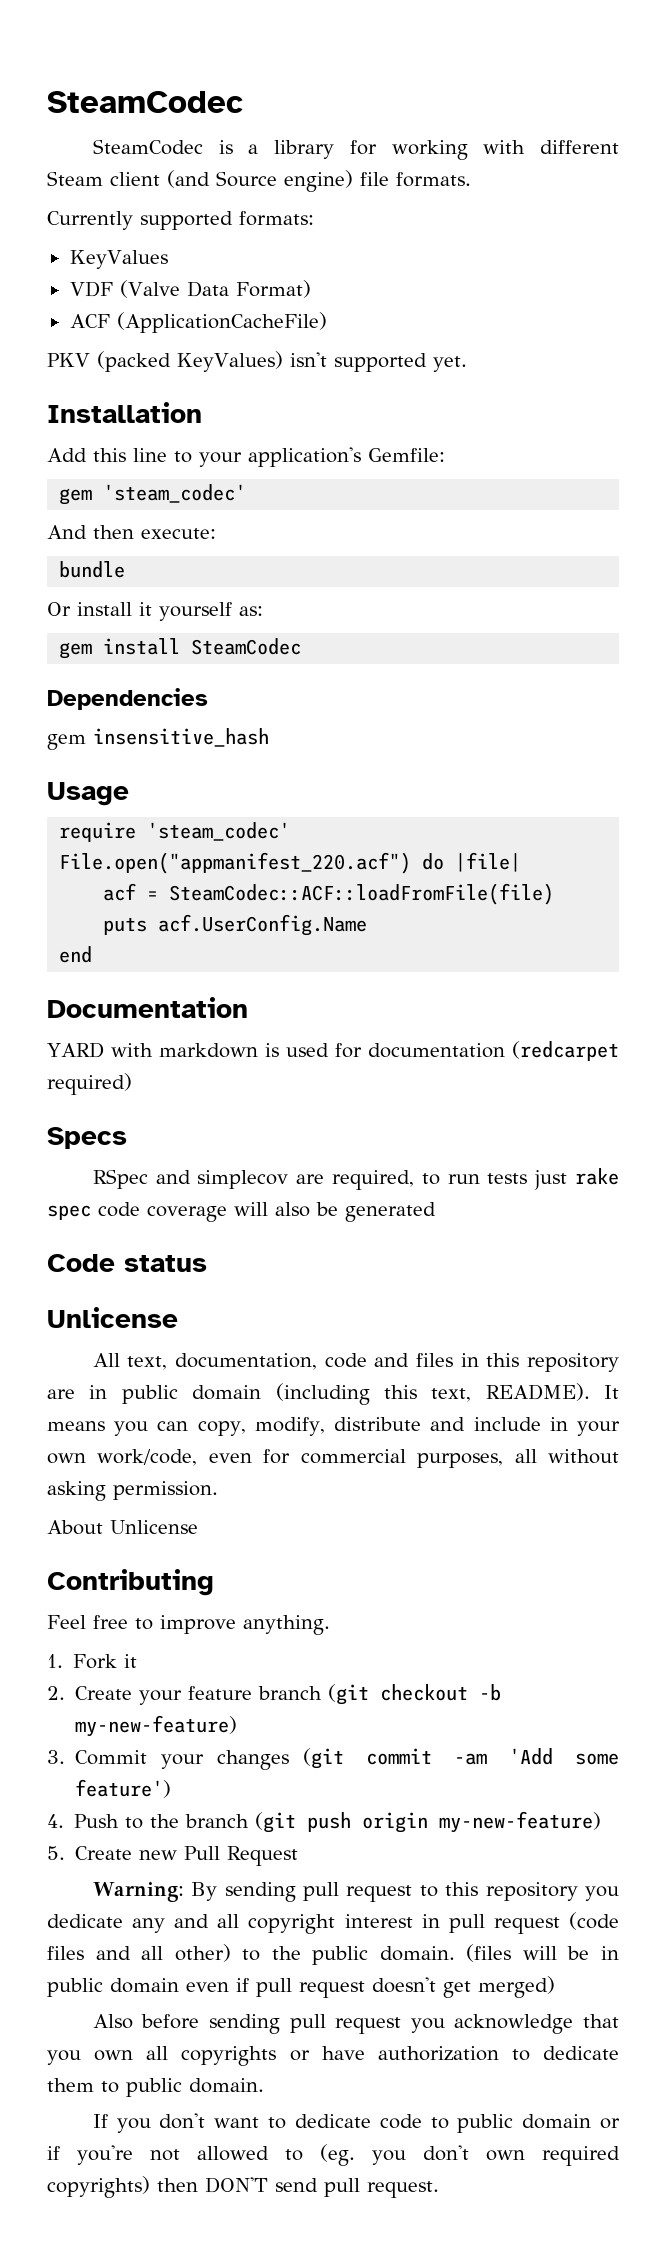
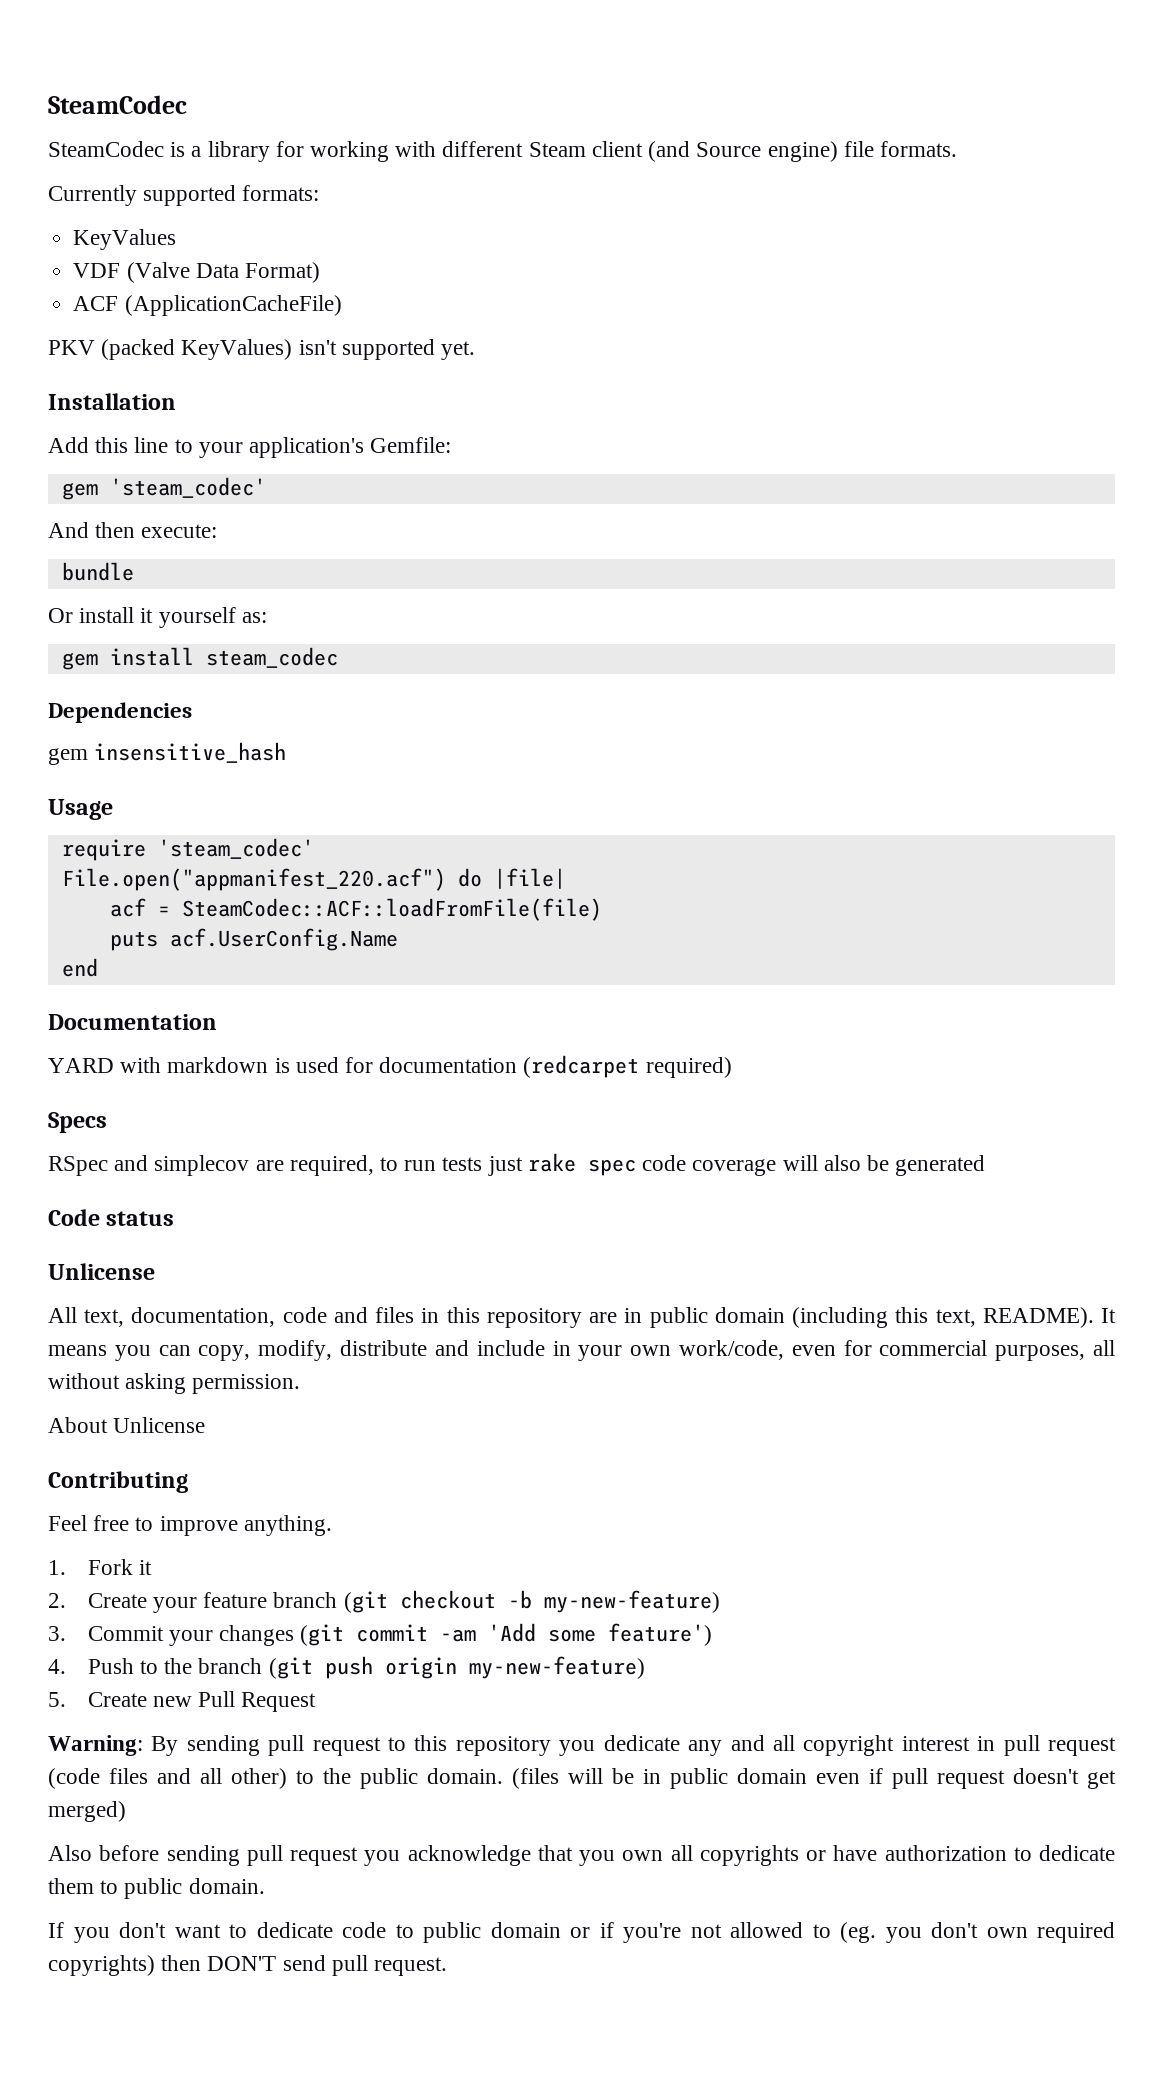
- gem install SteamCodec
+ gem install steam_codec

